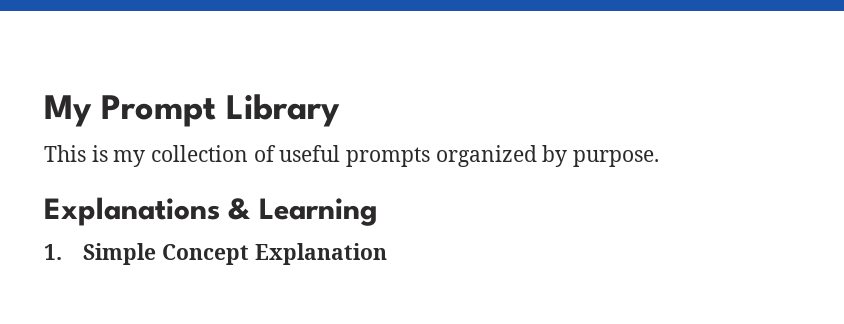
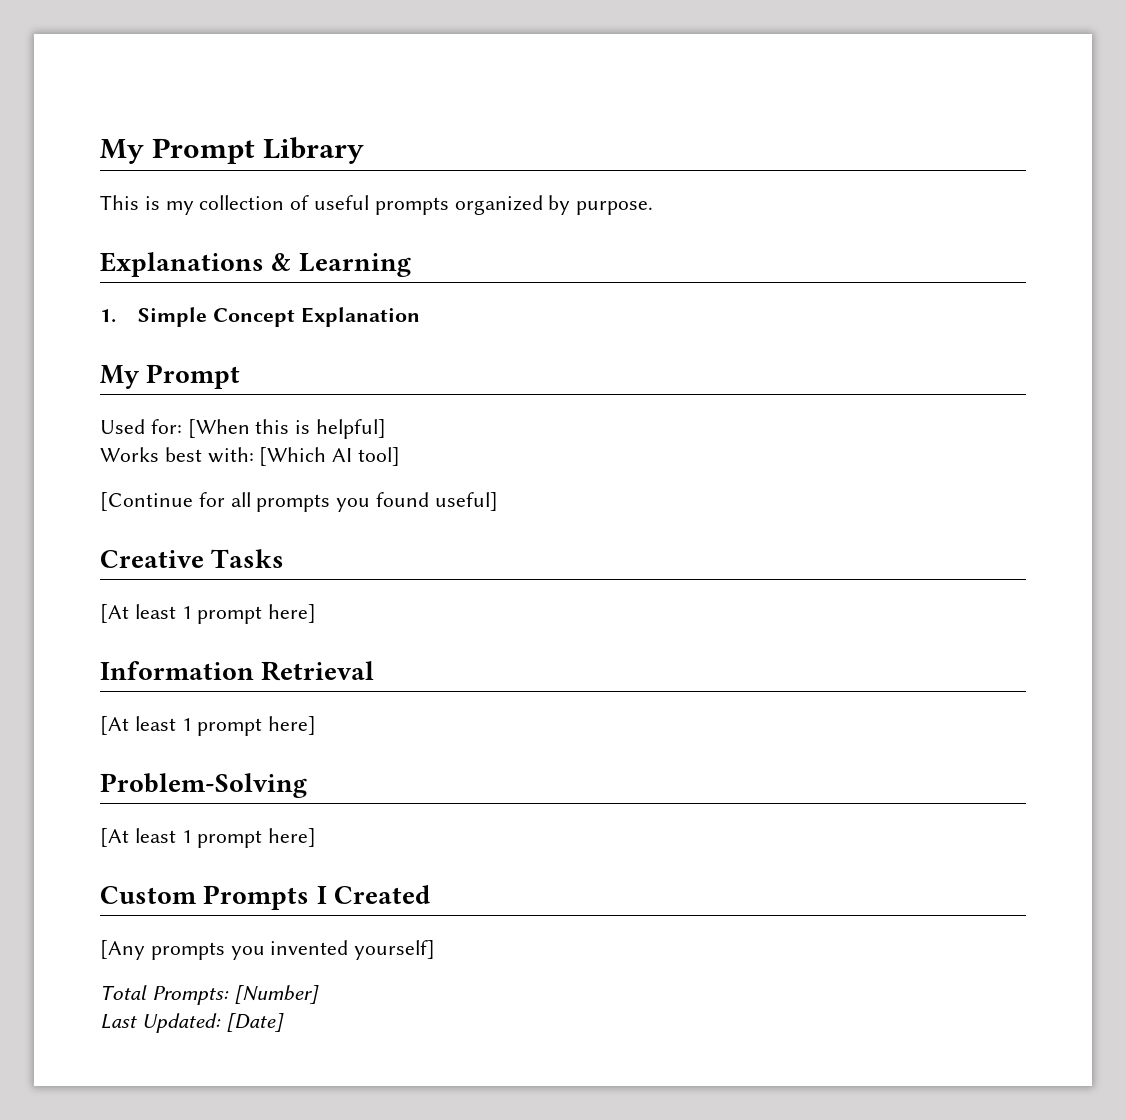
  1. Simple Concept Explanation
+ My Prompt
+ Used for: [When this is helpful]
+ Works best with: [Which AI tool]
+ [Continue for all prompts you found useful]
+ Creative Tasks
+ [At least 1 prompt here]
+ Information Retrieval
+ [At least 1 prompt here]
+ Problem-Solving
+ [At least 1 prompt here]
+ Custom Prompts I Created
+ [Any prompts you invented yourself]
+ Total Prompts: [Number]
+ Last Updated: [Date]

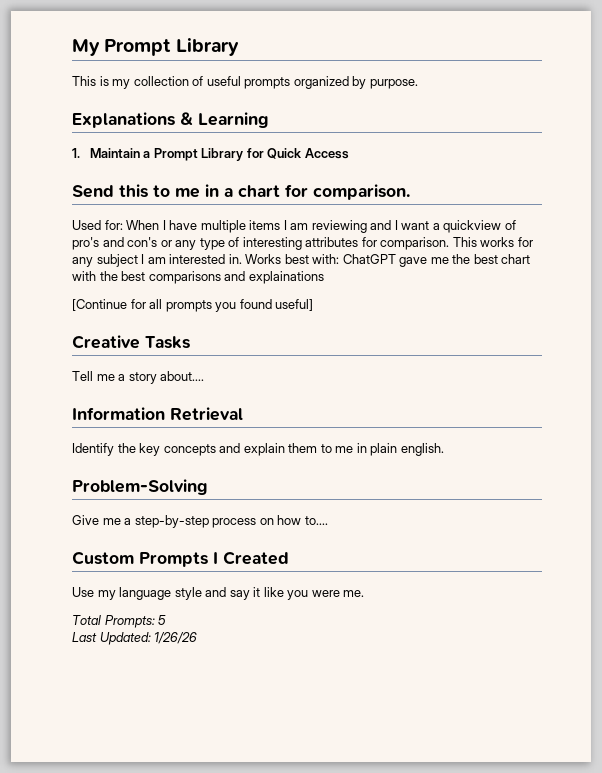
- 1. Simple Concept Explanation
- My Prompt
- Used for: [When this is helpful]
- Works best with: [Which AI tool]
+ 1. Maintain a Prompt Library for Quick Access
+ Send this to me in a chart for comparison.
+ Used for: When I have multiple items I am reviewing and I want a quickview of pro's and con's or any type of interesting attributes for comparison. This works for any subject I am interested in. Works best with: ChatGPT gave me the best chart with the best comparisons and explainations
  Creative Tasks
- [At least 1 prompt here]
+ Tell me a story about....
  Information Retrieval
- [At least 1 prompt here]
+ Identify the key concepts and explain them to me in plain english.
  Problem-Solving
- [At least 1 prompt here]
+ Give me a step-by-step process on how to....
  Custom Prompts I Created
- [Any prompts you invented yourself]
+ Use my language style and say it like you were me.
- Total Prompts: [Number]
+ Total Prompts: 5
- Last Updated: [Date]
+ Last Updated: 1/26/26

